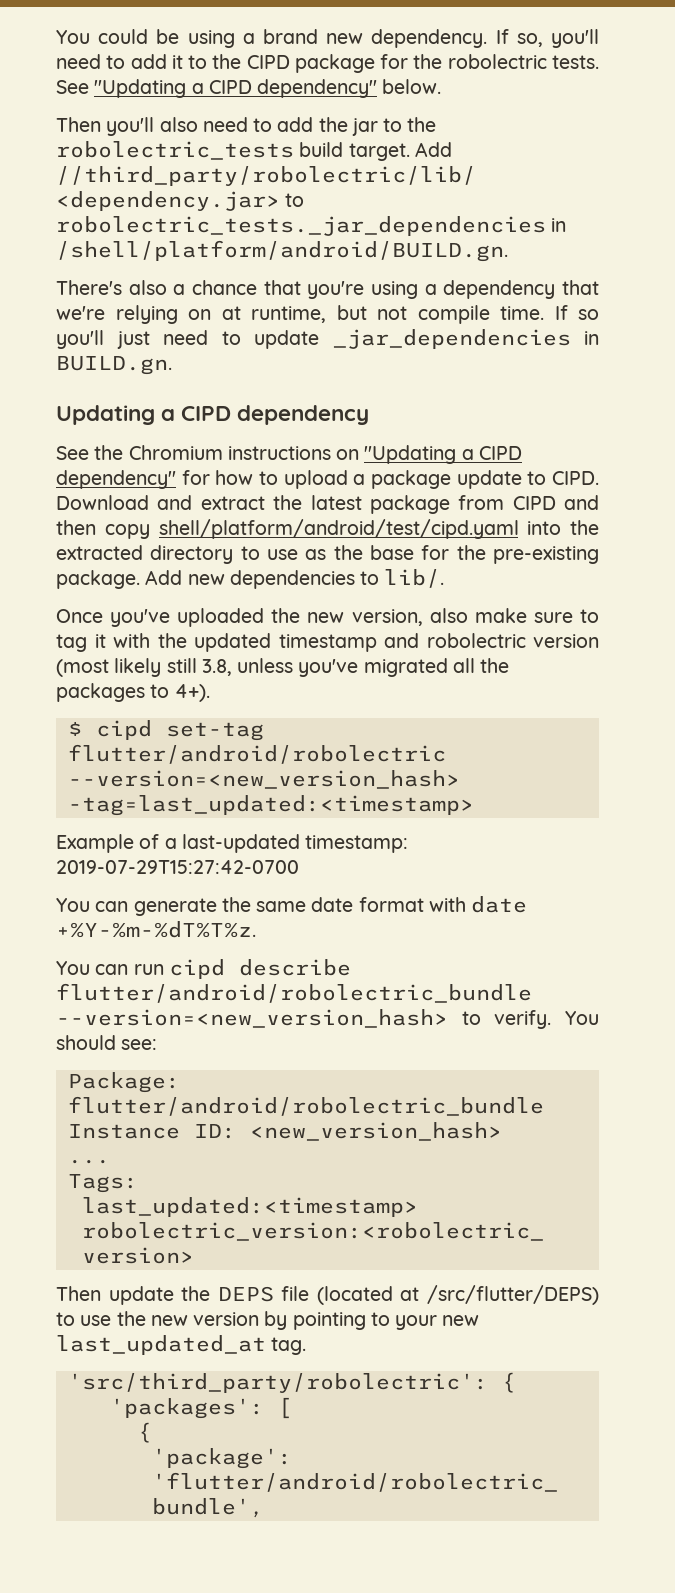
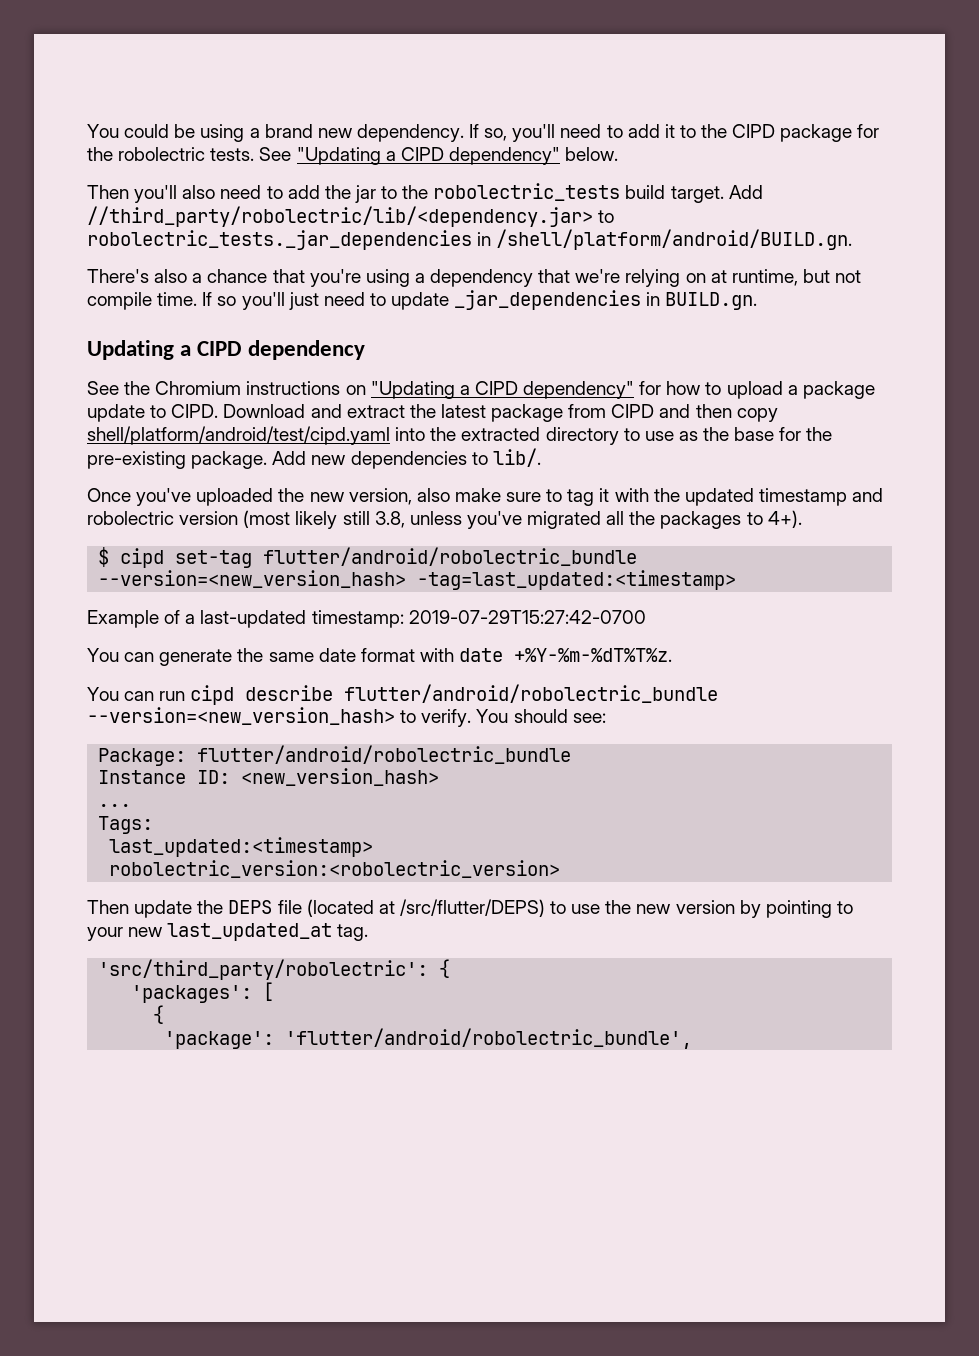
- $ cipd set-tag flutter/android/robolectric --version=<new_version_hash> -tag=last_updated:<timestamp>
+ $ cipd set-tag flutter/android/robolectric_bundle --version=<new_version_hash> -tag=last_updated:<timestamp>

